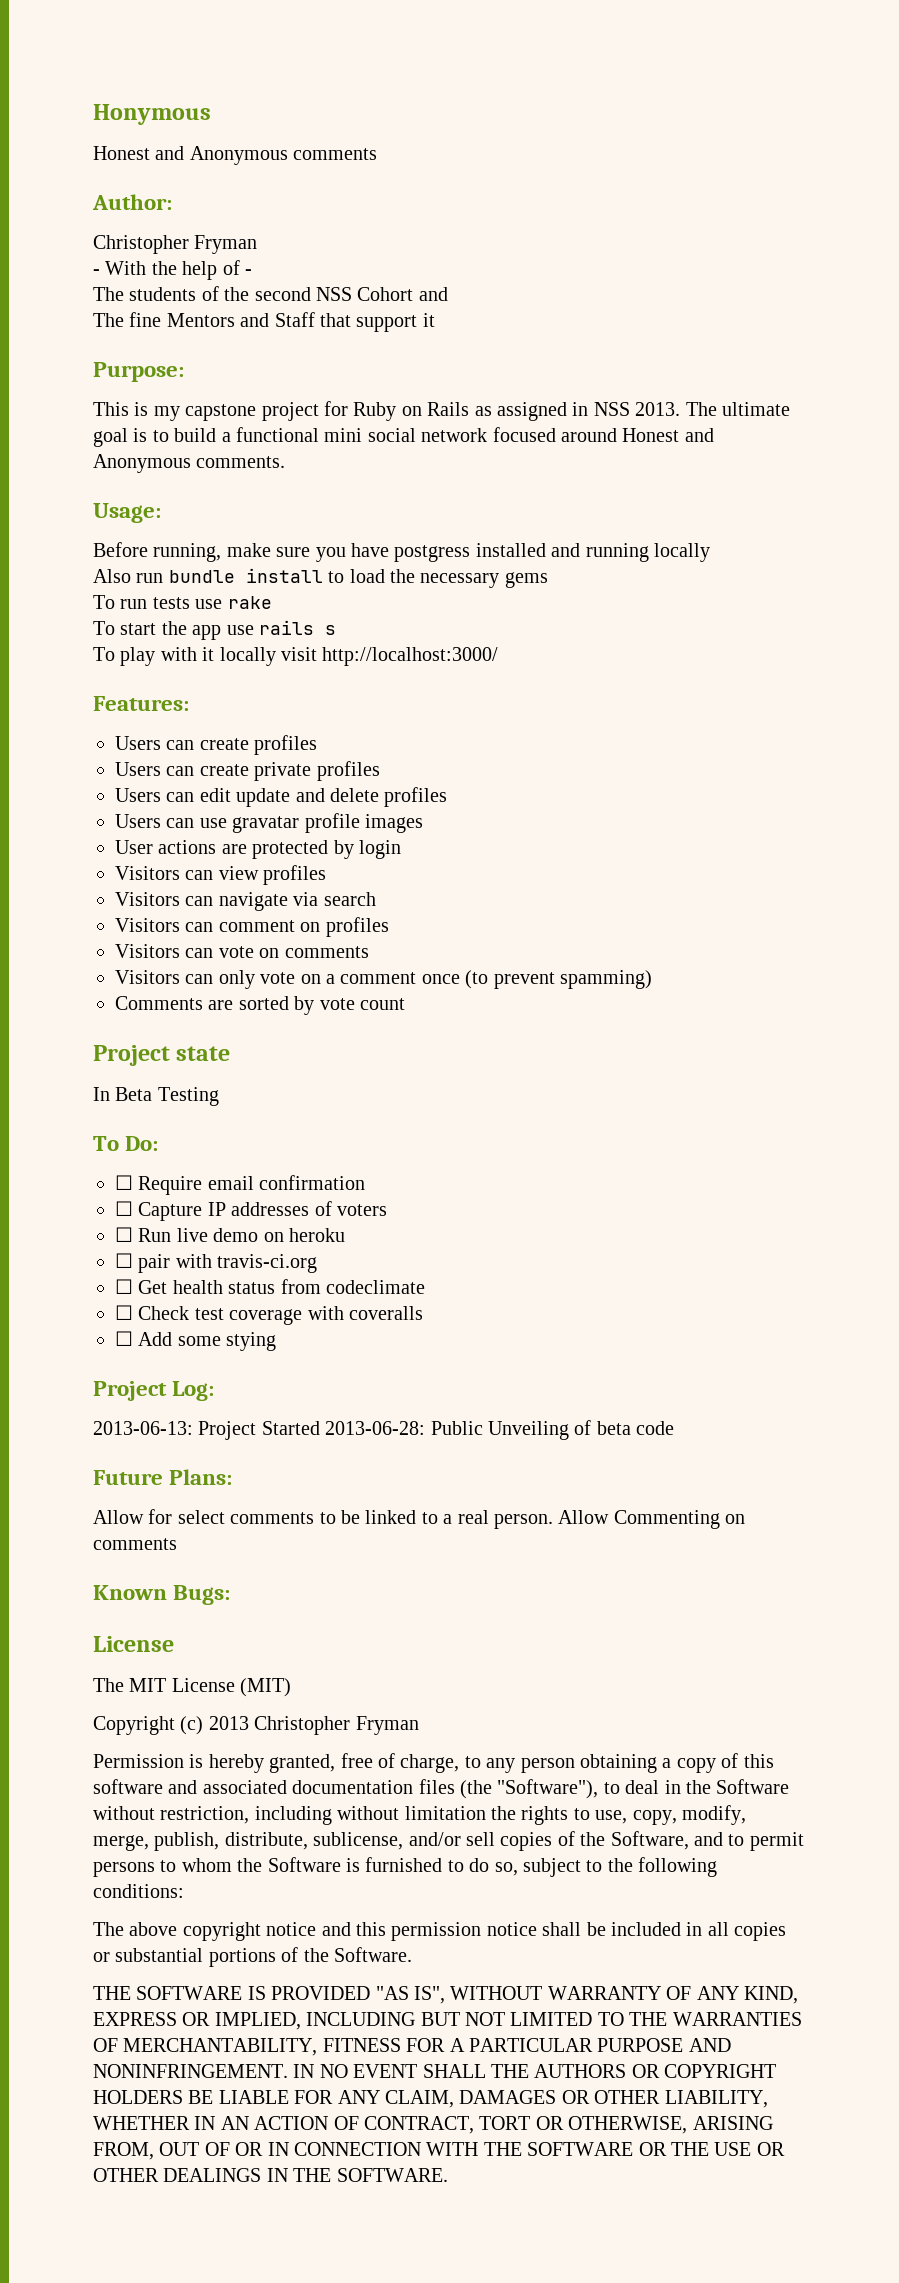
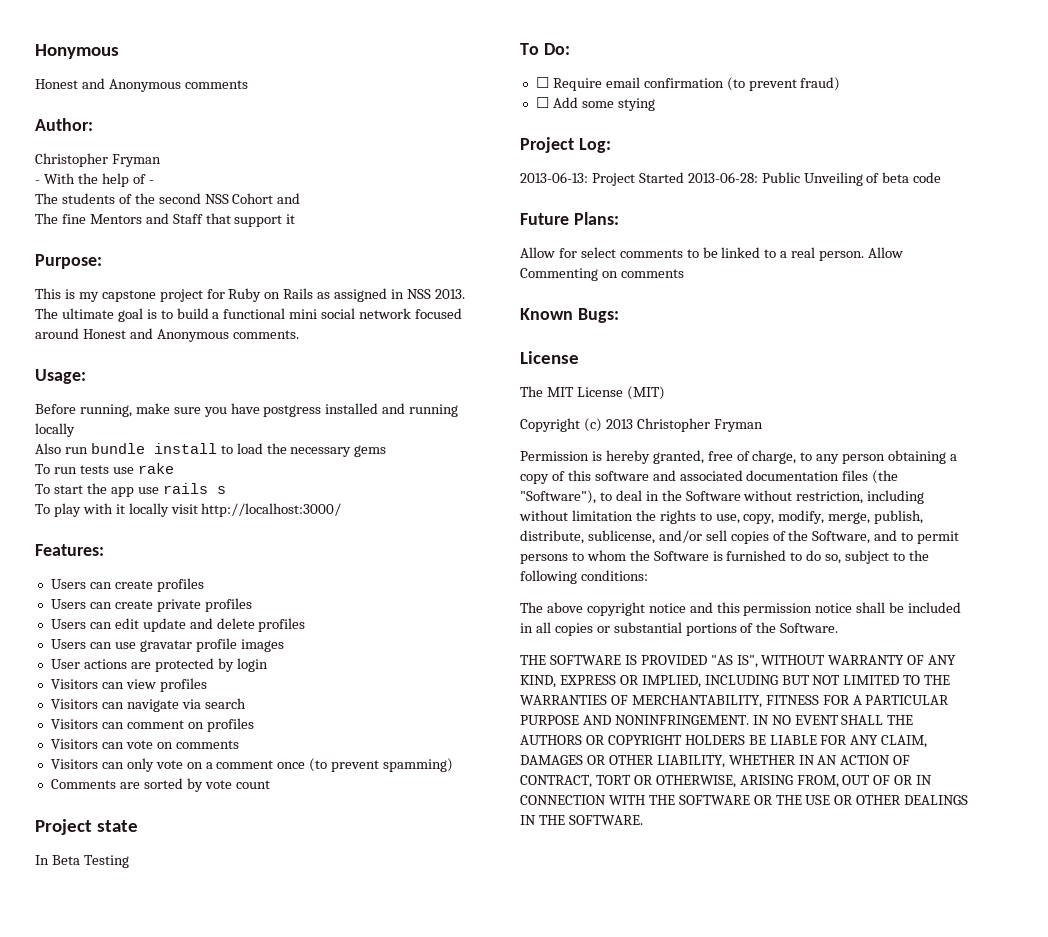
- ☐ Require email confirmation
- ☐ Capture IP addresses of voters
- ☐ Run live demo on heroku
- ☐ pair with travis-ci.org
- ☐ Get health status from codeclimate
- ☐ Check test coverage with coveralls
+ ☐ Require email confirmation (to prevent fraud)

